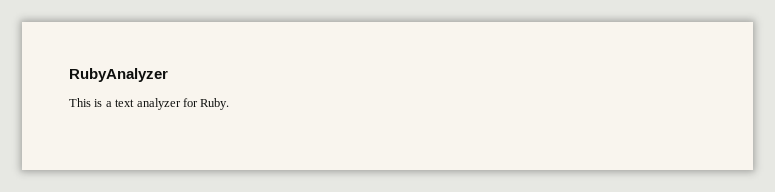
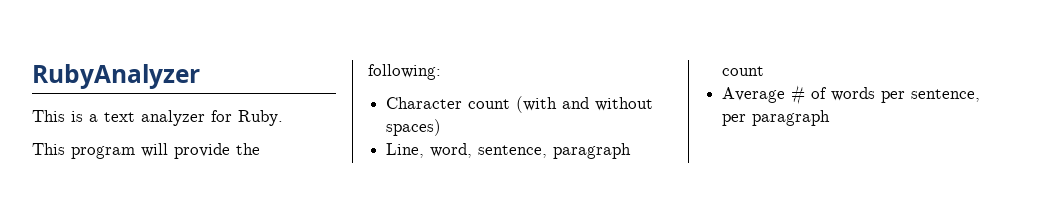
+ This program will provide the following:
+ Character count (with and without spaces)
+ Line, word, sentence, paragraph count
+ Average # of words per sentence, per paragraph

